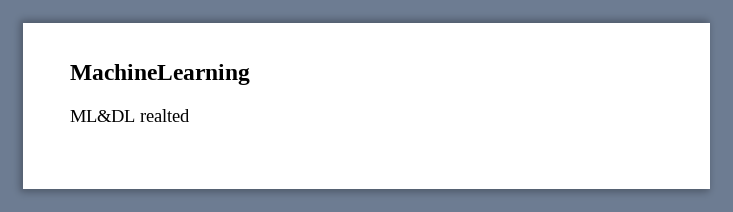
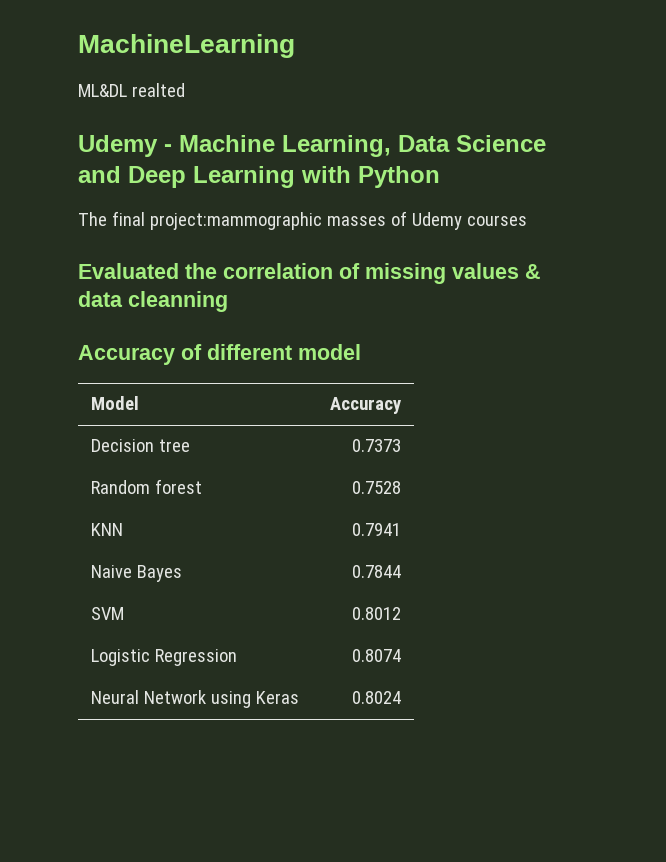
+ Udemy - Machine Learning, Data Science and Deep Learning with Python
+ The final project:mammographic masses of Udemy courses
+ Evaluated the correlation of missing values & data cleanning
+ Accuracy of different model
+ Model | Accuracy
+ Decision tree | 0.7373
+ Random forest | 0.7528
+ KNN | 0.7941
+ Naive Bayes | 0.7844
+ SVM | 0.8012
+ Logistic Regression | 0.8074
+ Neural Network using Keras | 0.8024

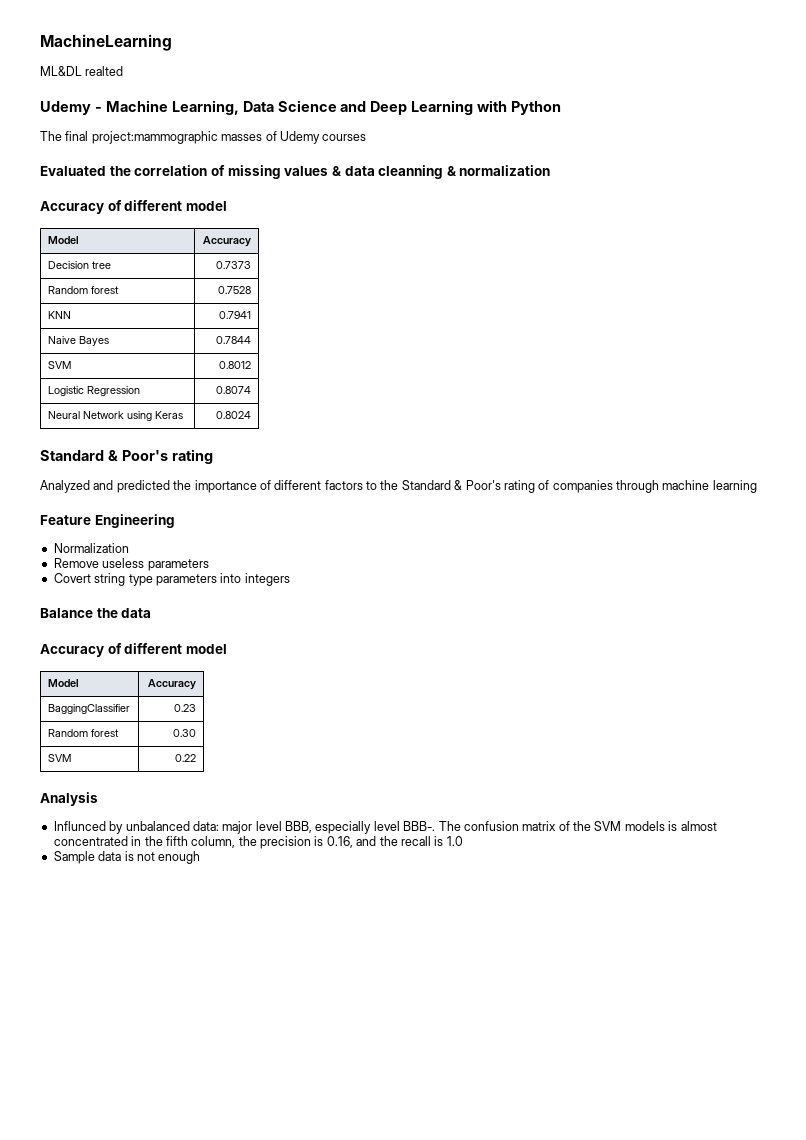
- Evaluated the correlation of missing values & data cleanning
+ Evaluated the correlation of missing values & data cleanning & normalization
  Neural Network using Keras | 0.8024
+ Standard & Poor's rating
+ Analyzed and predicted the importance of different factors to the Standard & Poor's rating of companies through machine learning
+ Feature Engineering
+ Normalization
+ Remove useless parameters
+ Covert string type parameters into integers
+ Balance the data
+ Accuracy of different model
+ Model | Accuracy
+ BaggingClassifier | 0.23
+ Random forest | 0.30
+ SVM | 0.22
+ Analysis
+ Influnced by unbalanced data: major level BBB, especially level BBB-. The confusion matrix of the SVM models is almost concentrated in the fifth column, the precision is 0.16, and the recall is 1.0
+ Sample data is not enough

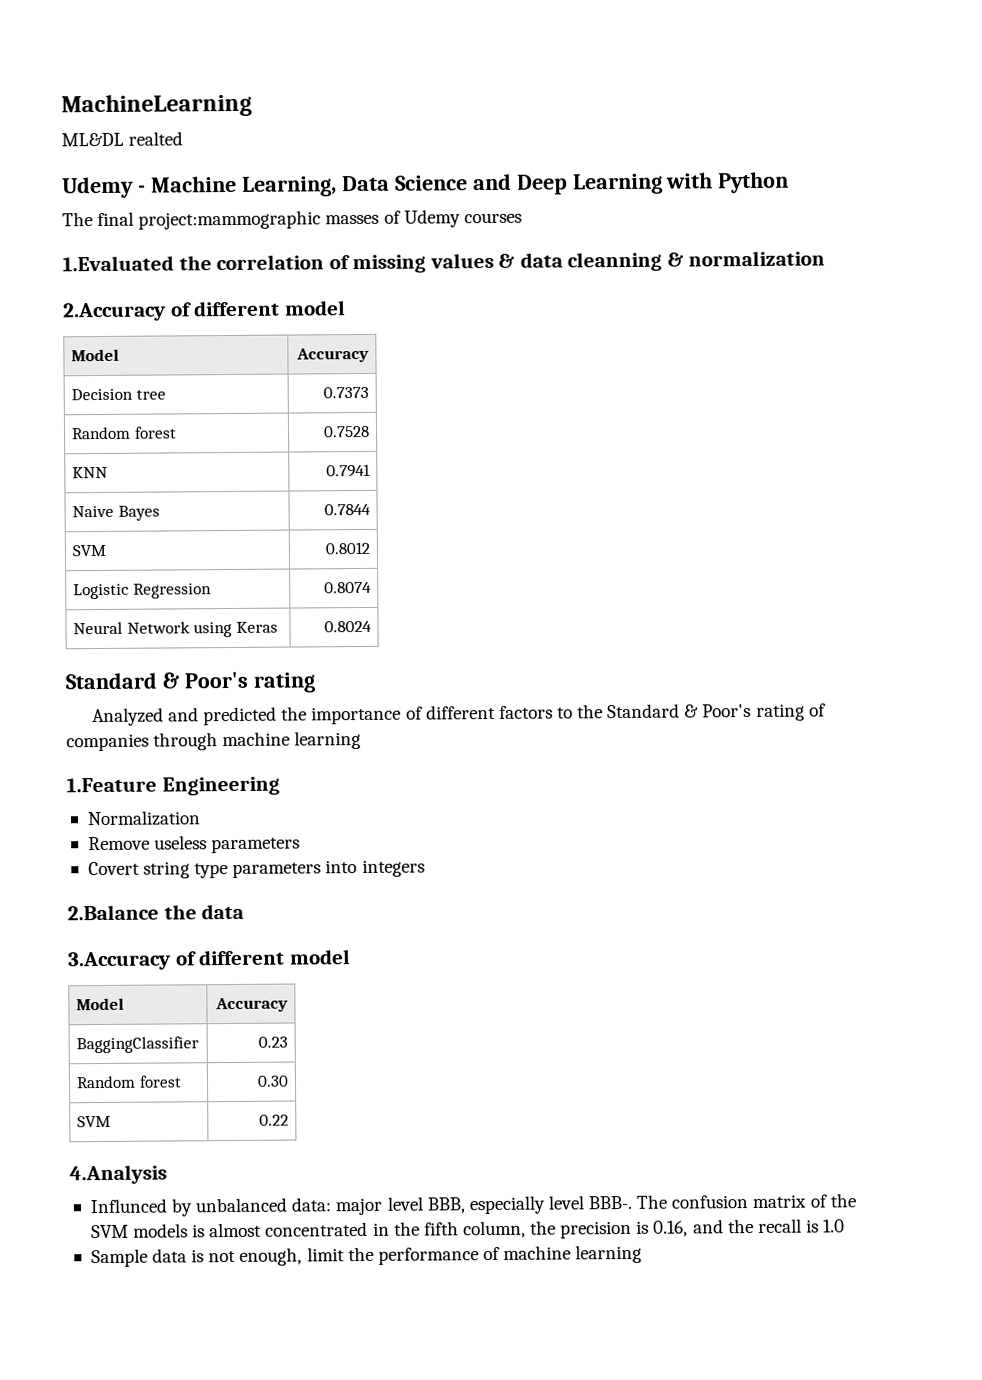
- Evaluated the correlation of missing values & data cleanning & normalization
- Accuracy of different model
+ 1.Evaluated the correlation of missing values & data cleanning & normalization
+ 2.Accuracy of different model
- Feature Engineering
+ 1.Feature Engineering
- Balance the data
- Accuracy of different model
+ 2.Balance the data
+ 3.Accuracy of different model
- Analysis
+ 4.Analysis
- Sample data is not enough
+ Sample data is not enough, limit the performance of machine learning

